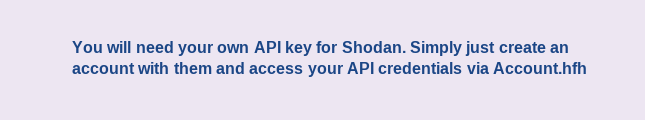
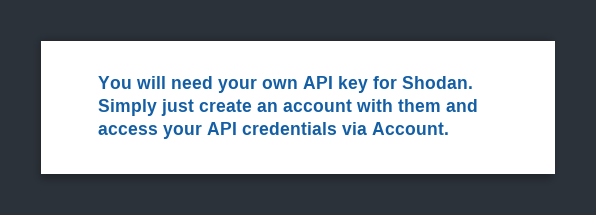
- Simply just create an account with them and access your API credentials via Account.hfh
+ Simply just create an account with them and access your API credentials via Account.

